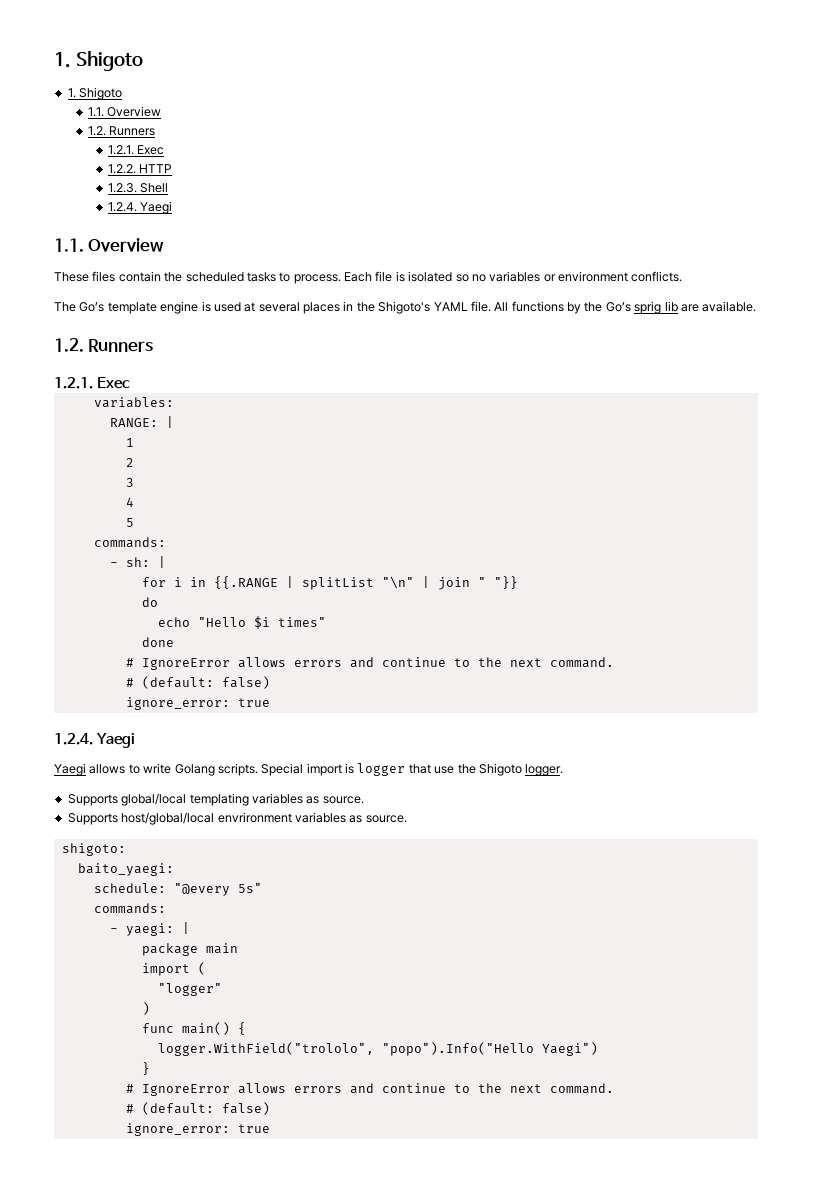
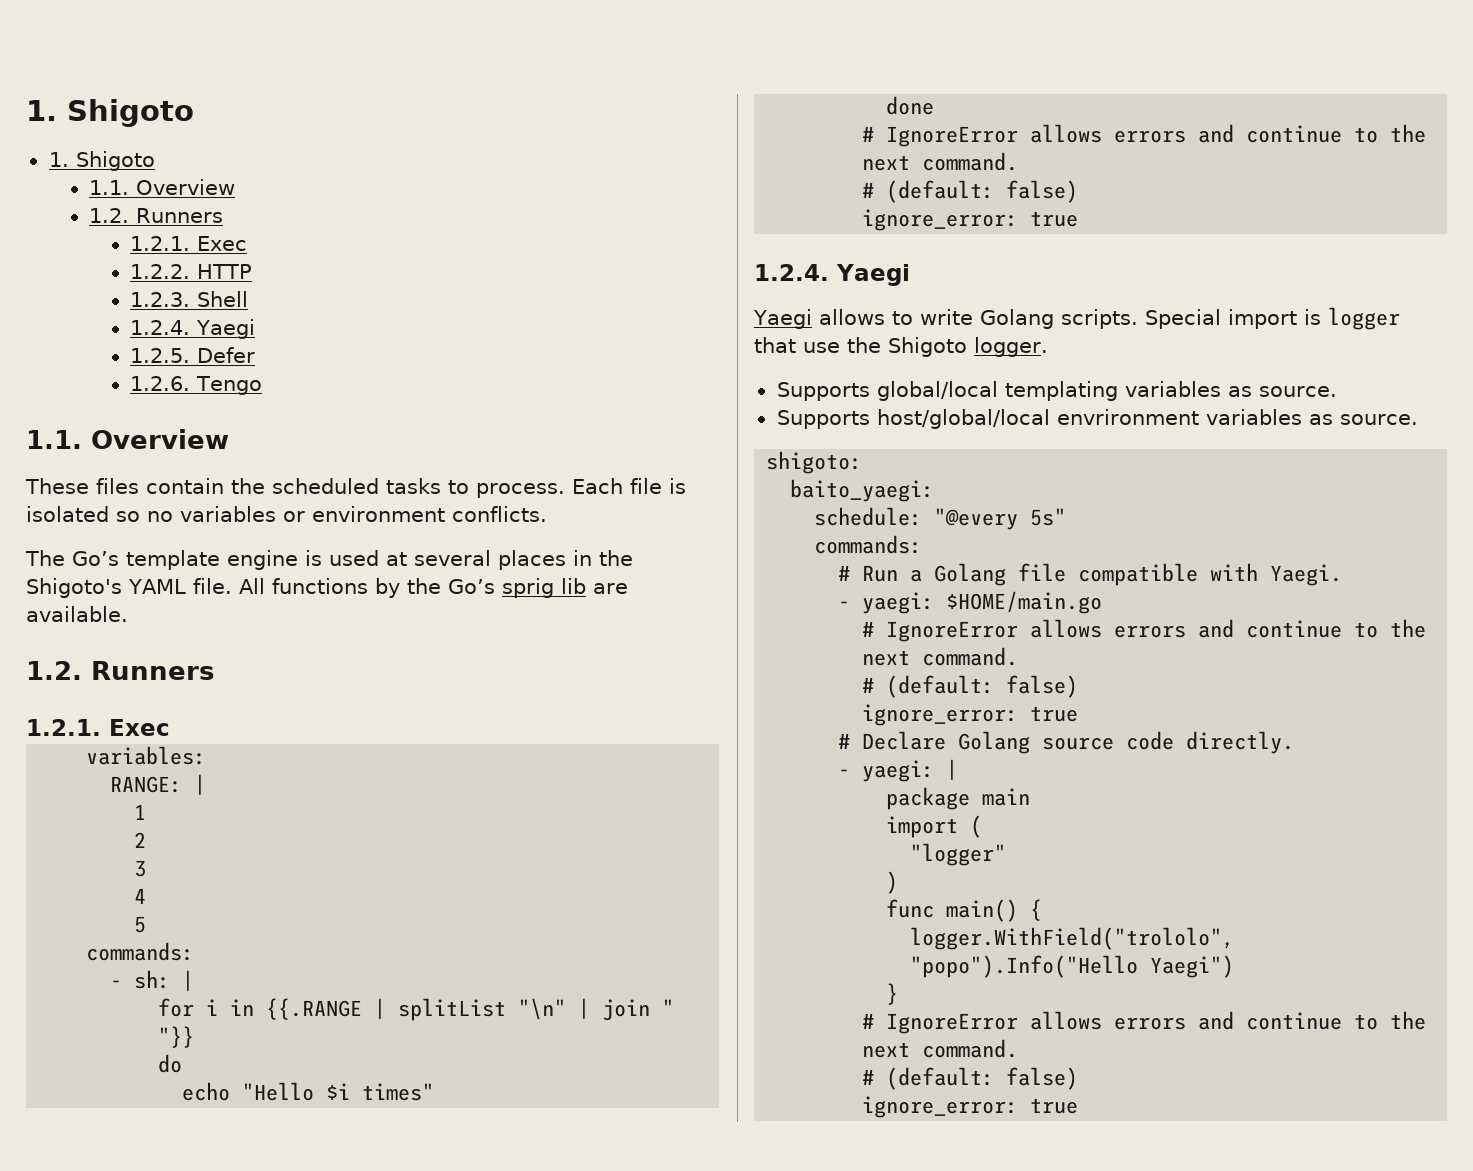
+ 1.2.5. Defer
+ 1.2.6. Tengo
+ # Run a Golang file compatible with Yaegi.
+ - yaegi: $HOME/main.go
+ # IgnoreError allows errors and continue to the next command.
+ # (default: false)
+ ignore_error: true
+ # Declare Golang source code directly.

